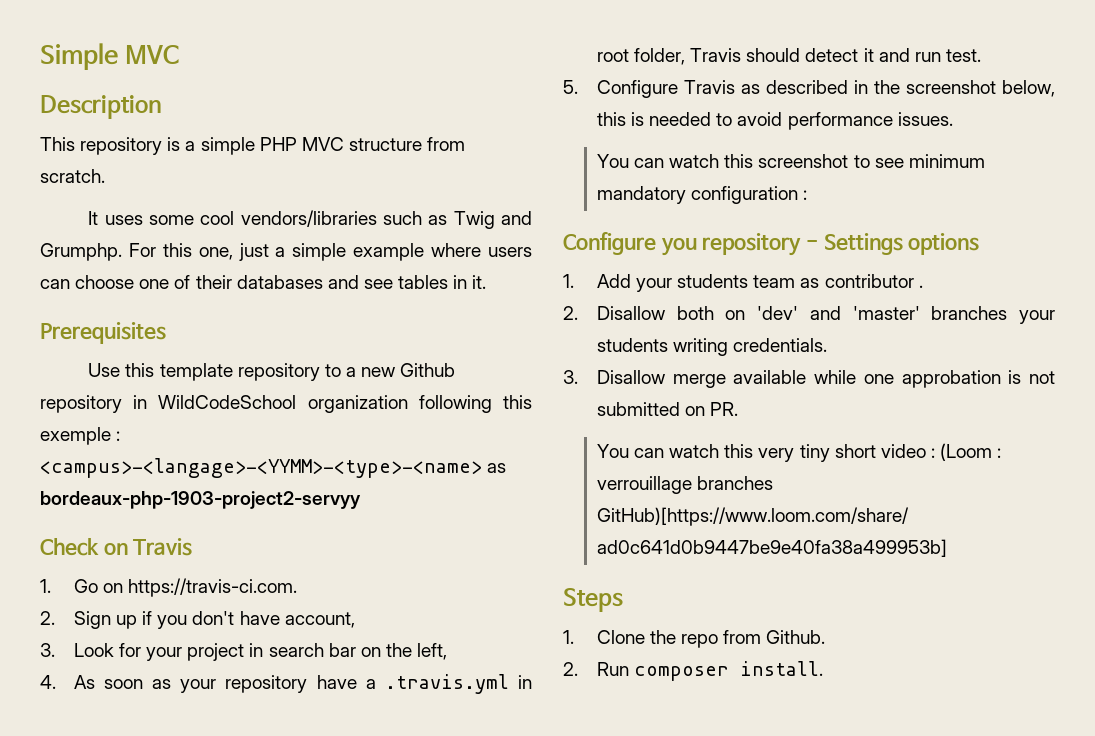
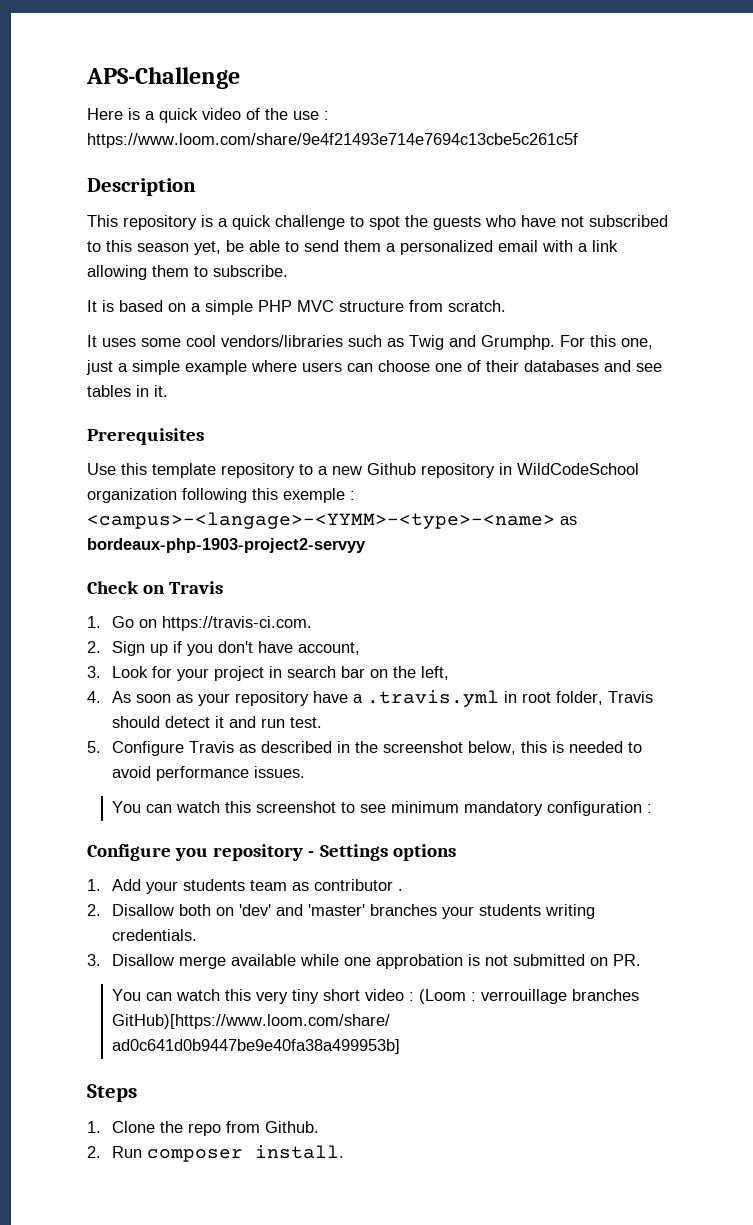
- Simple MVC
+ APS-Challenge
+ Here is a quick video of the use : https://www.loom.com/share/9e4f21493e714e7694c13cbe5c261c5f
- This repository is a simple PHP MVC structure from scratch.
+ This repository is a quick challenge to spot the guests who have not subscribed to this season yet, be able to send them a personalized email with a link allowing them to subscribe.
+ It is based on a simple PHP MVC structure from scratch.

